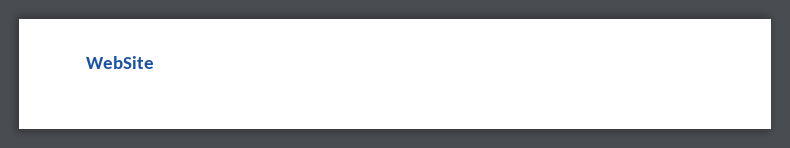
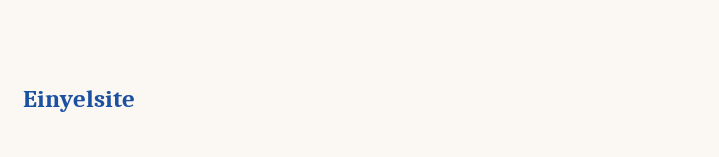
- WebSite
+ Einyelsite

